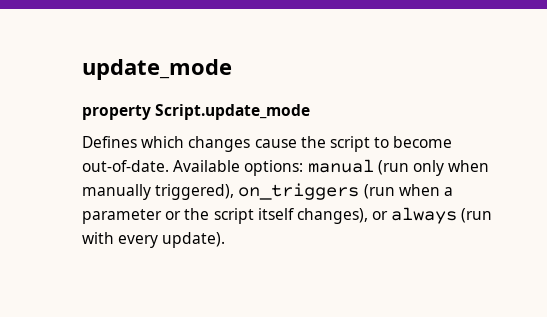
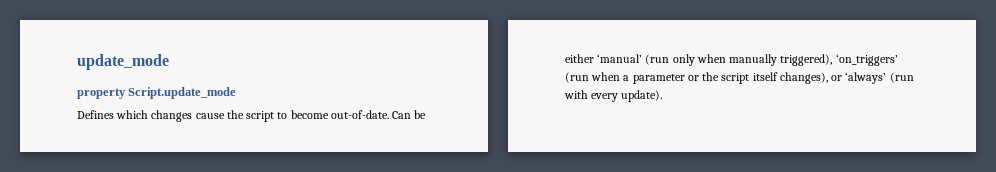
- Available options: manual (run only when manually triggered), on_triggers (run when a parameter or the script itself changes), or always (run with every update).
+ Can be either ‘manual’ (run only when manually triggered), ‘on_triggers’ (run when a parameter or the script itself changes), or ‘always’ (run with every update).

